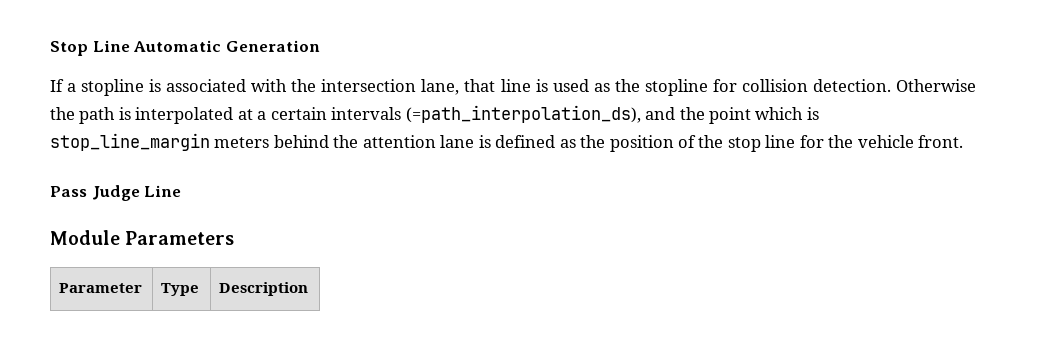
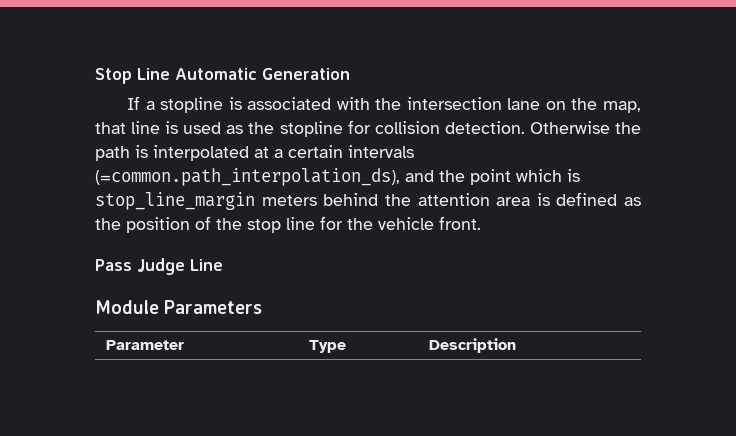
- If a stopline is associated with the intersection lane, that line is used as the stopline for collision detection.
+ If a stopline is associated with the intersection lane on the map, that line is used as the stopline for collision detection.
- Otherwise the path is interpolated at a certain intervals (=path_interpolation_ds), and the point which is stop_line_margin meters behind the attention lane is defined as the position of the stop line for the vehicle front.
+ Otherwise the path is interpolated at a certain intervals (=common.path_interpolation_ds), and the point which is stop_line_margin meters behind the attention area is defined as the position of the stop line for the vehicle front.

